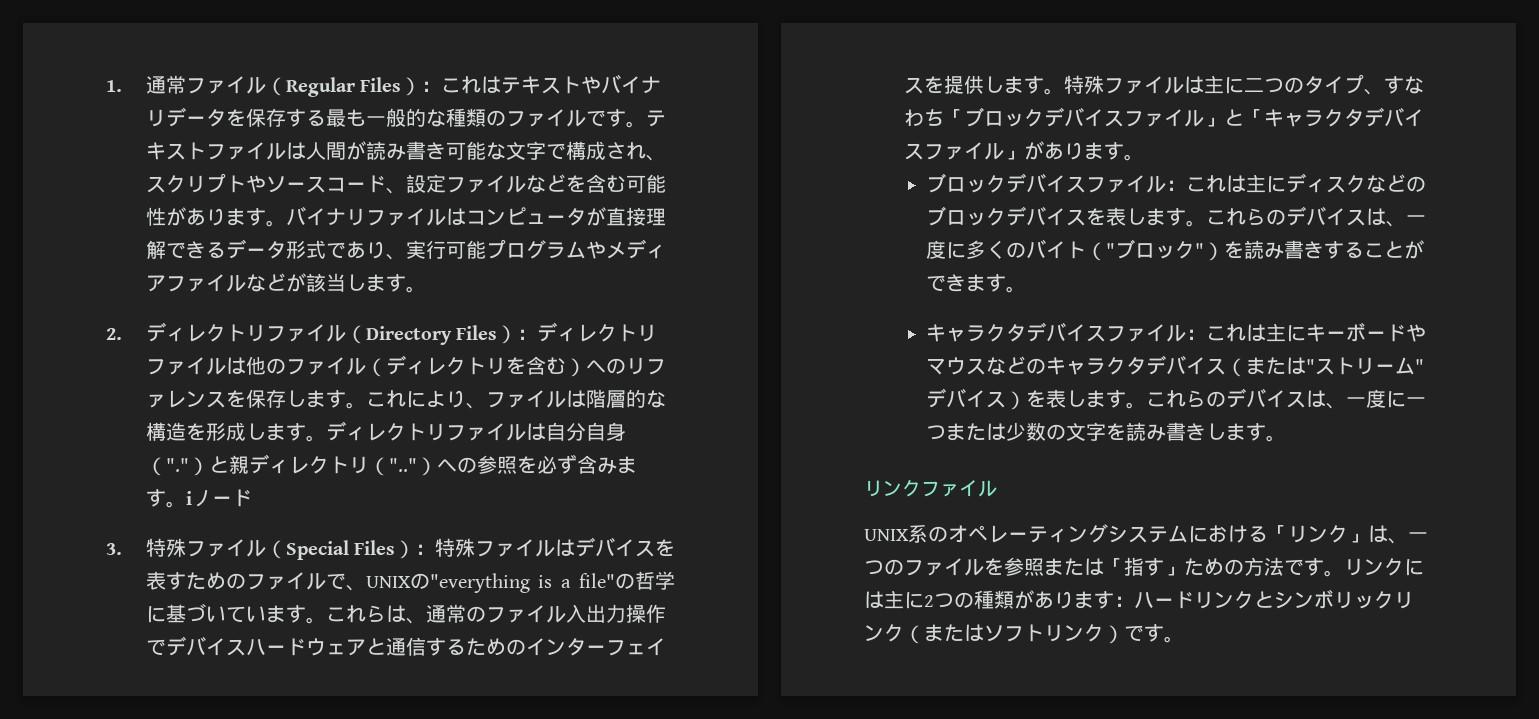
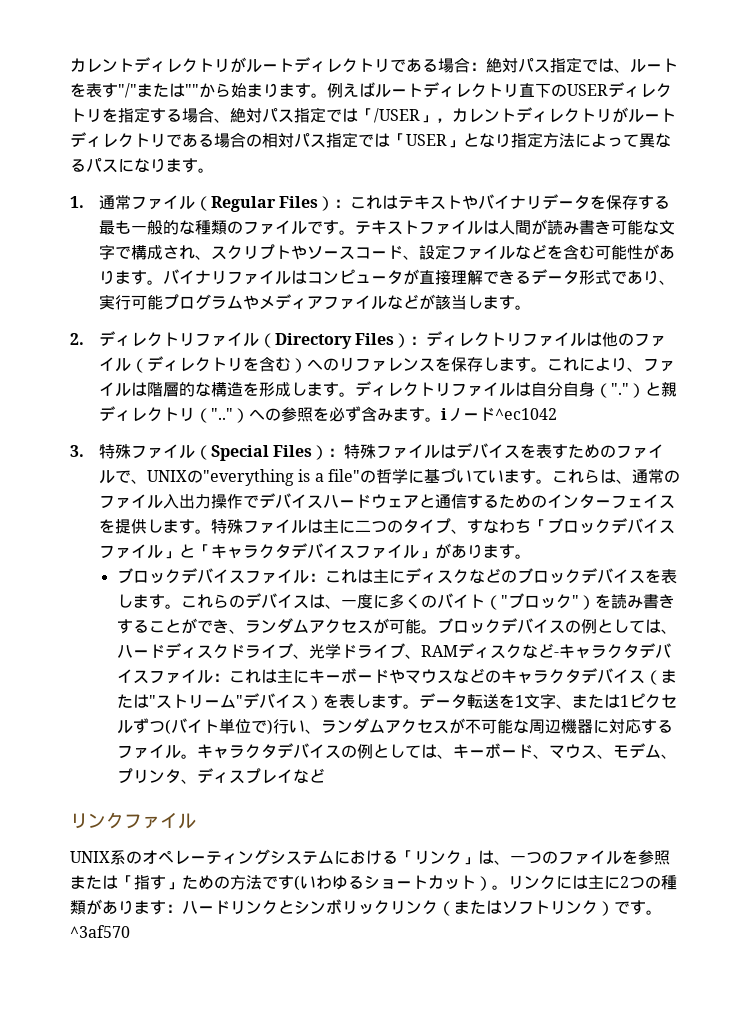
+ カレントディレクトリがルートディレクトリである場合：絶対パス指定では、ルートを表す"/"または""から始まります。例えばルートディレクトリ直下のUSERディレクトリを指定する場合、絶対パス指定では「/USER」，カレントディレクトリがルートディレクトリである場合の相対パス指定では「USER」となり指定方法によって異なるパスになります。
- ディレクトリファイルは自分自身（"."）と親ディレクトリ（".."）への参照を必ず含みます。iノード
+ ディレクトリファイルは自分自身（"."）と親ディレクトリ（".."）への参照を必ず含みます。iノード^ec1042
- これらのデバイスは、一度に多くのバイト（"ブロック"）を読み書きすることができます。
- キャラクタデバイスファイル：これは主にキーボードやマウスなどのキャラクタデバイス（または"ストリーム"デバイス）を表します。
+ これらのデバイスは、一度に多くのバイト（"ブロック"）を読み書きすることができ、ランダムアクセスが可能。ブロックデバイスの例としては、ハードディスクドライブ、光学ドライブ、RAMディスクなど-キャラクタデバイスファイル：これは主にキーボードやマウスなどのキャラクタデバイス（または"ストリーム"デバイス）を表します。
- これらのデバイスは、一度に一つまたは少数の文字を読み書きします。
+ データ転送を1文字、または1ピクセルずつ(バイト単位で)行い、ランダムアクセスが不可能な周辺機器に対応するファイル。キャラクタデバイスの例としては、キーボード、マウス、モデム、プリンタ、ディスプレイなど
- UNIX系のオペレーティングシステムにおける「リンク」は、一つのファイルを参照または「指す」ための方法です。
+ UNIX系のオペレーティングシステムにおける「リンク」は、一つのファイルを参照または「指す」ための方法です(いわゆるショートカット）。
+ ^3af570

